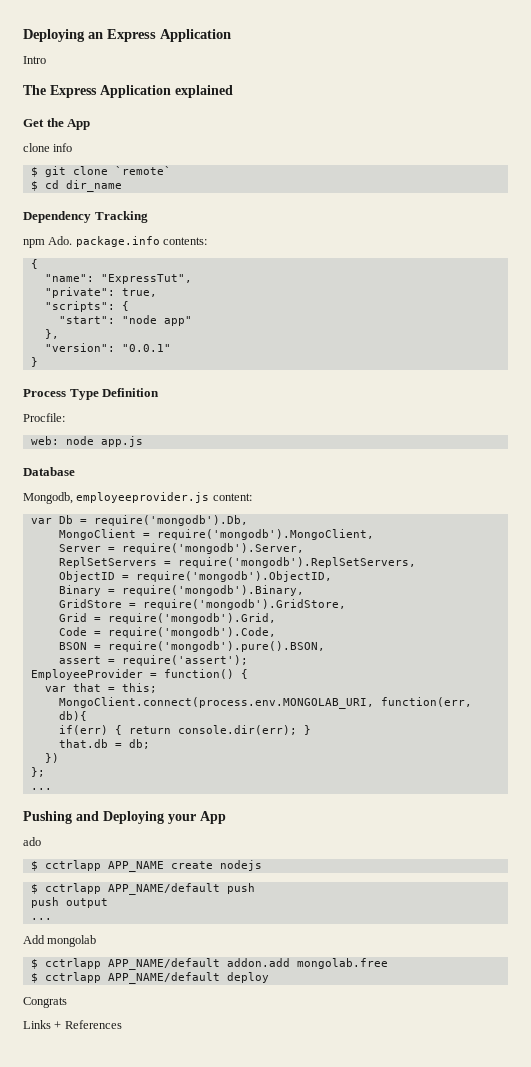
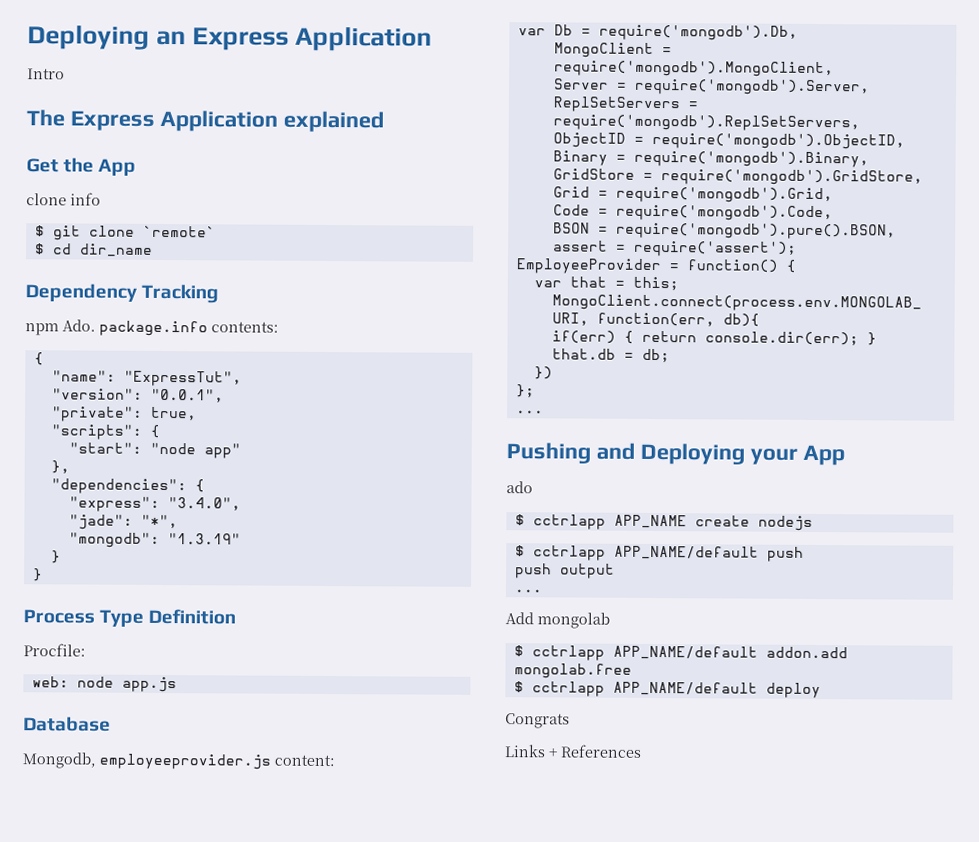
+ "version": "0.0.1",
- "version": "0.0.1"
+ "dependencies": {
+ "express": "3.4.0",
+ "jade": "*",
+ "mongodb": "1.3.19"
+ }

